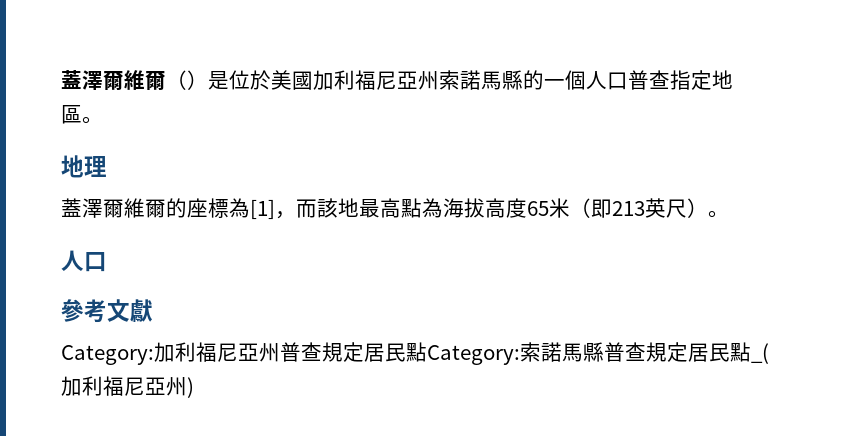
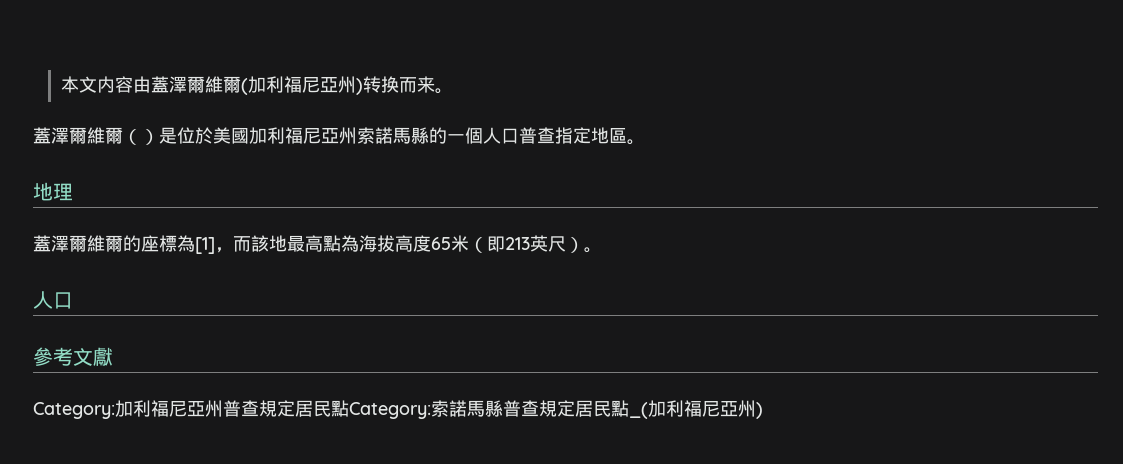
+ 本文内容由蓋澤爾維爾(加利福尼亞州)转换而来。

